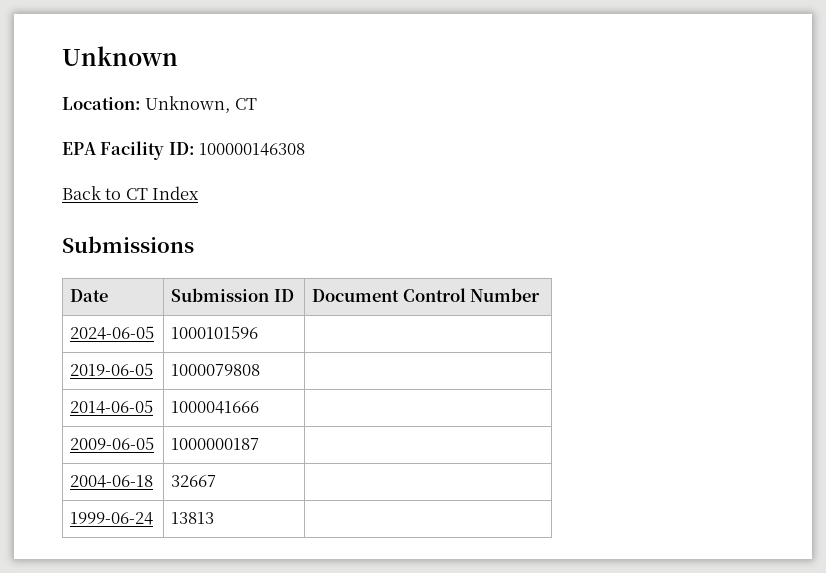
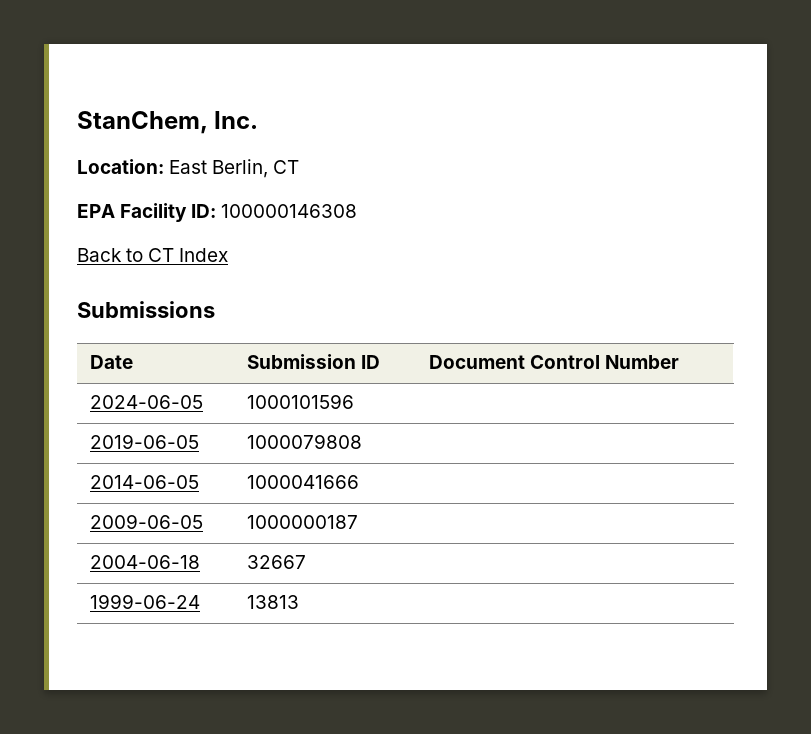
- Unknown
+ StanChem, Inc.
- Location: Unknown, CT
+ Location: East Berlin, CT

